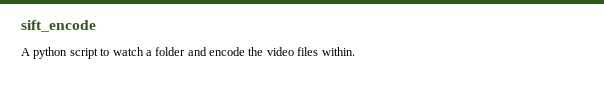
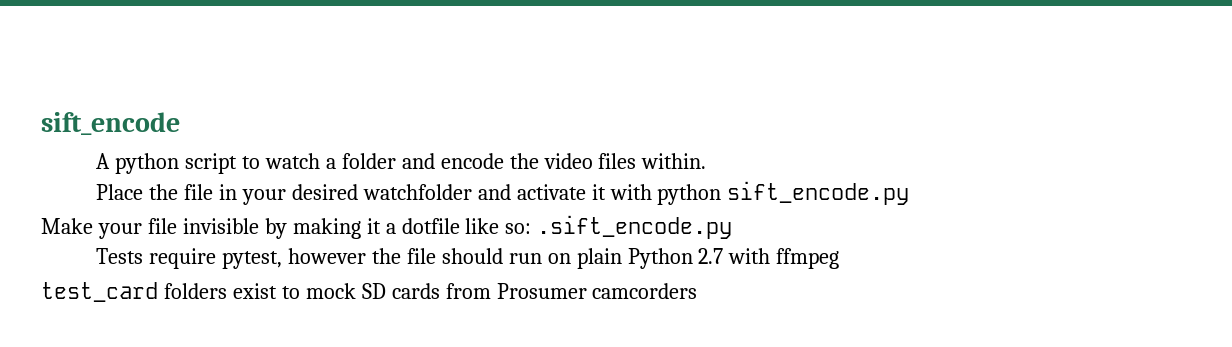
+ Place the file in your desired watchfolder and activate it with python sift_encode.py
+ Make your file invisible by making it a dotfile like so: .sift_encode.py
+ Tests require pytest, however the file should run on plain Python 2.7 with ffmpeg
+ test_card folders exist to mock SD cards from Prosumer camcorders

